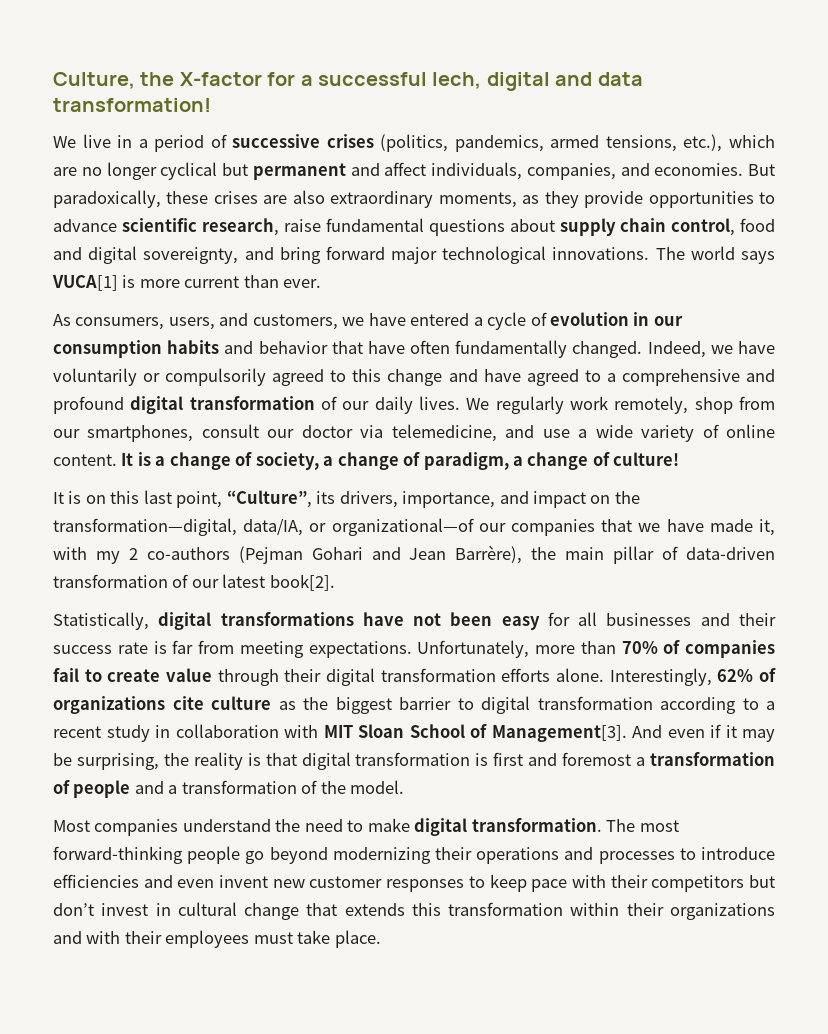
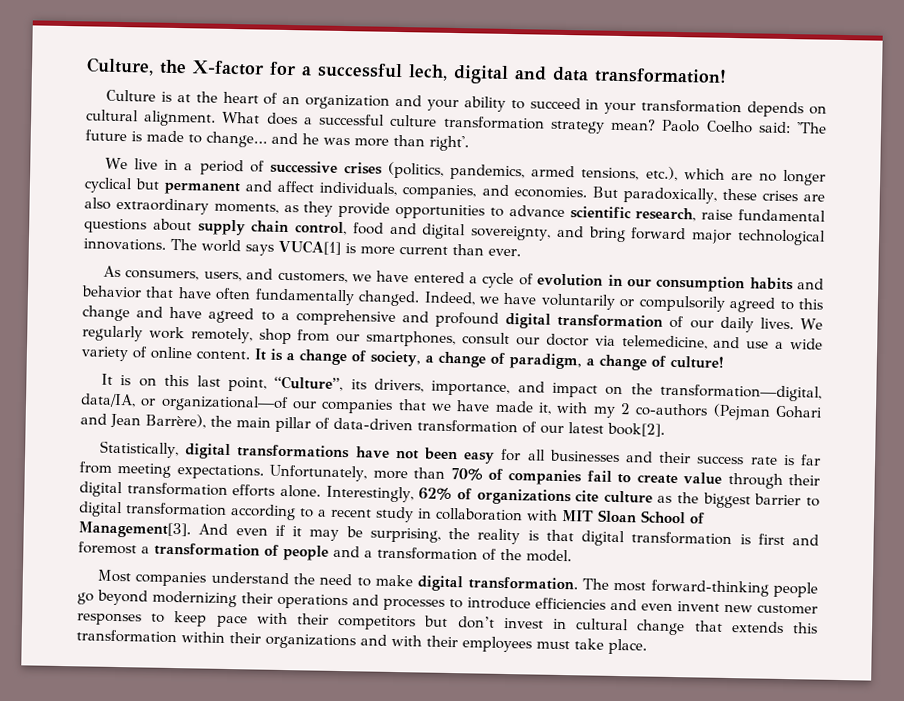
+ Culture is at the heart of an organization and your ability to succeed in your transformation depends on cultural alignment. What does a successful culture transformation strategy mean? Paolo Coelho said: 'The future is made to change… and he was more than right'.

